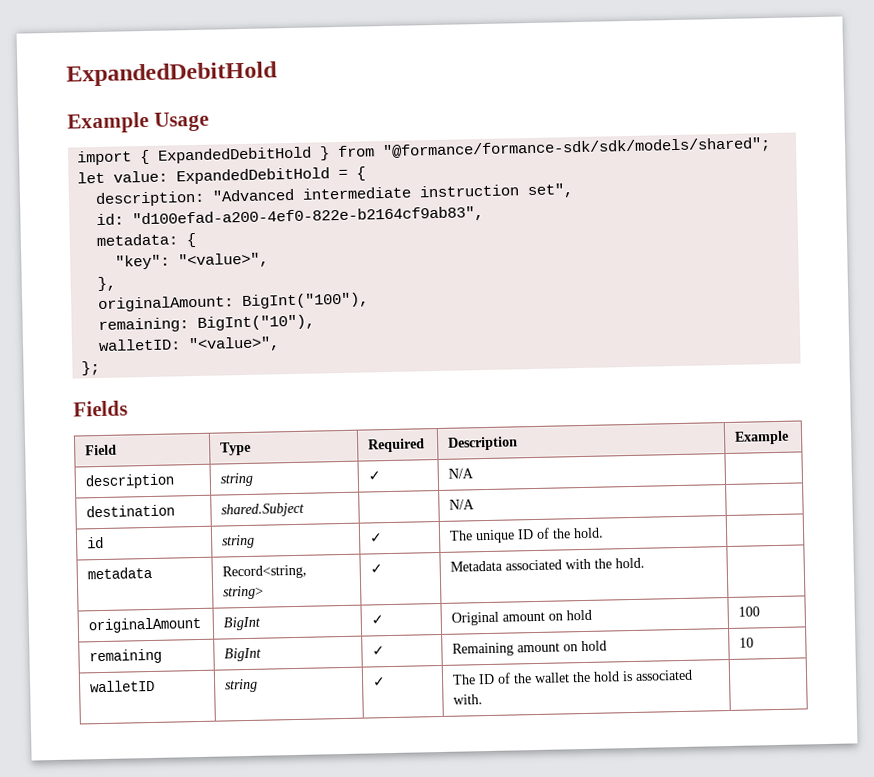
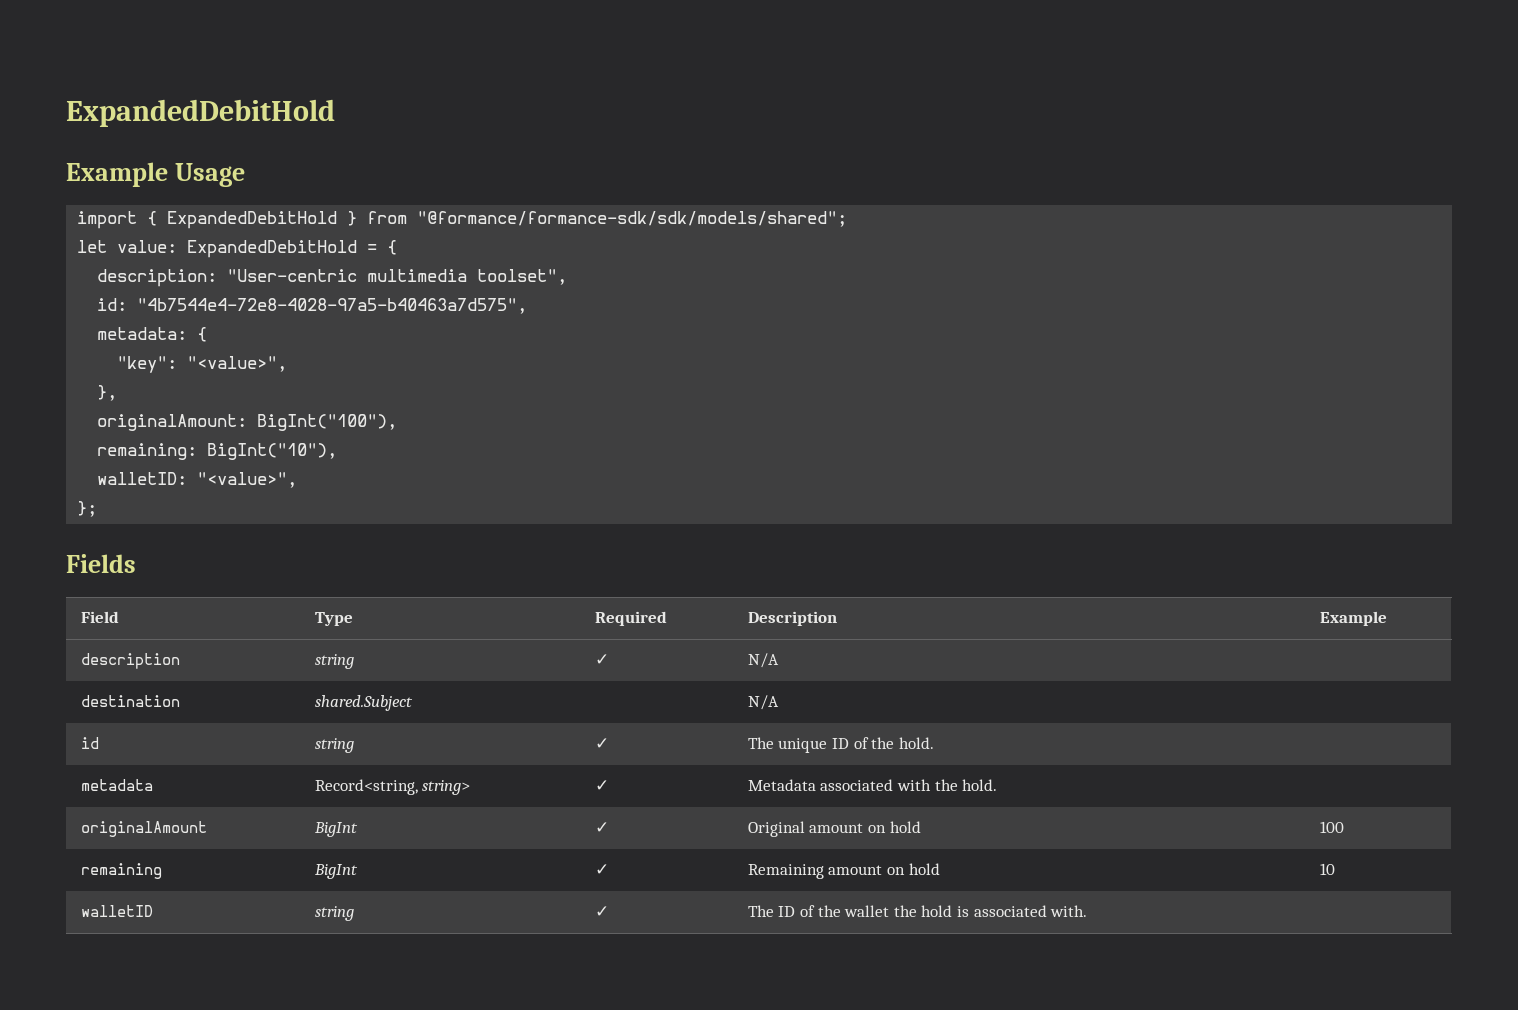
- description: "Advanced intermediate instruction set",
+ description: "User-centric multimedia toolset",
- id: "d100efad-a200-4ef0-822e-b2164cf9ab83",
+ id: "4b7544e4-72e8-4028-97a5-b40463a7d575",

